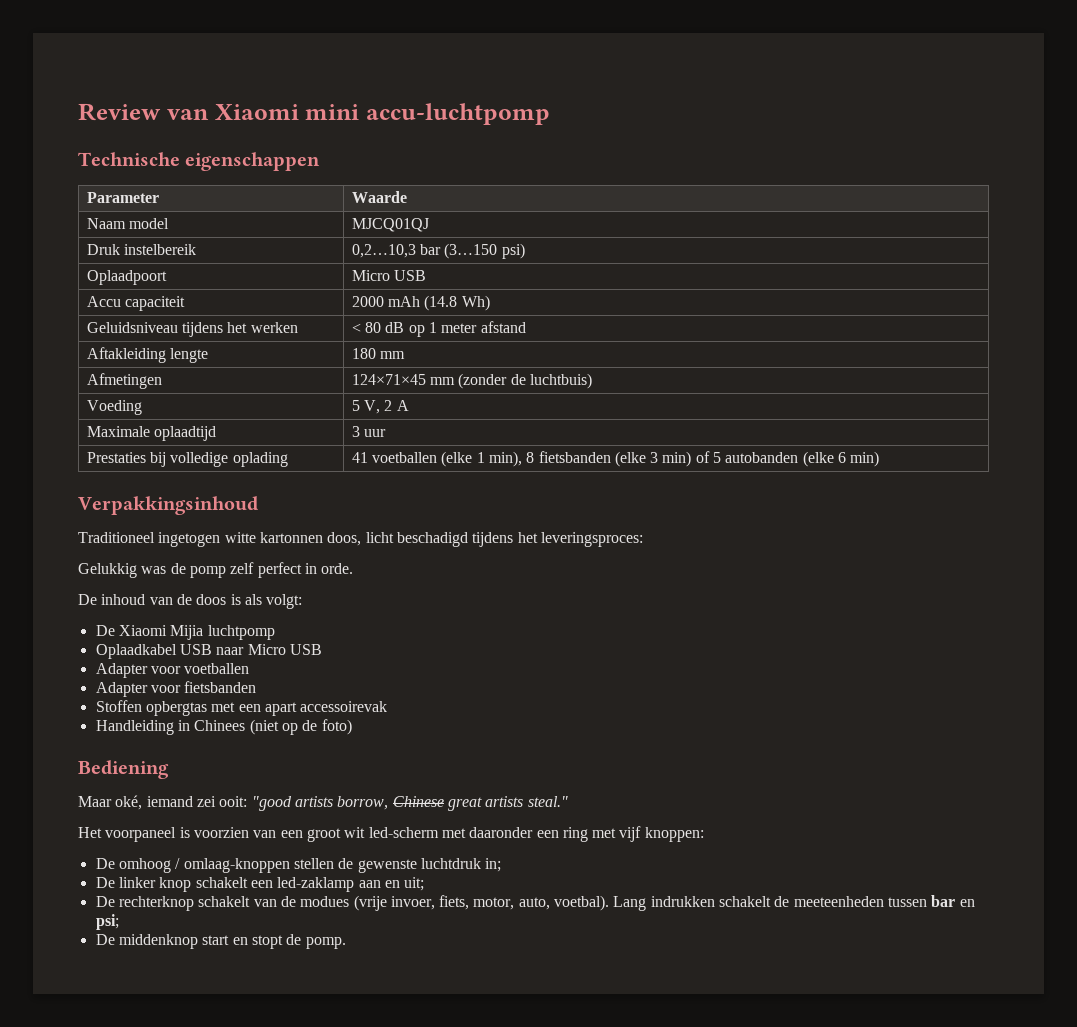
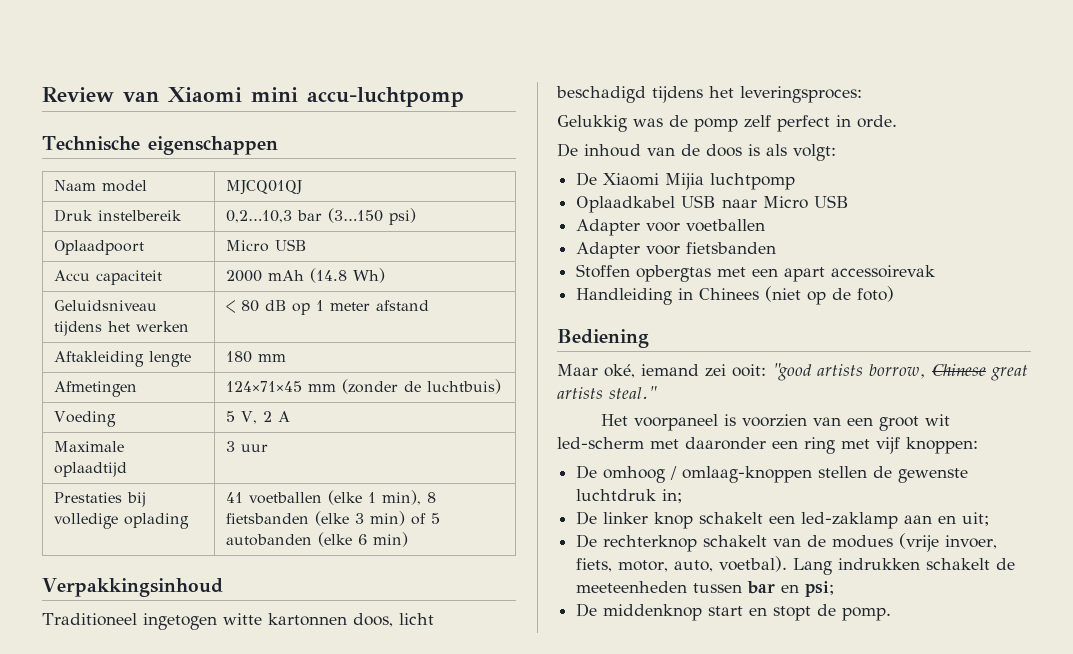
- Parameter | Waarde

